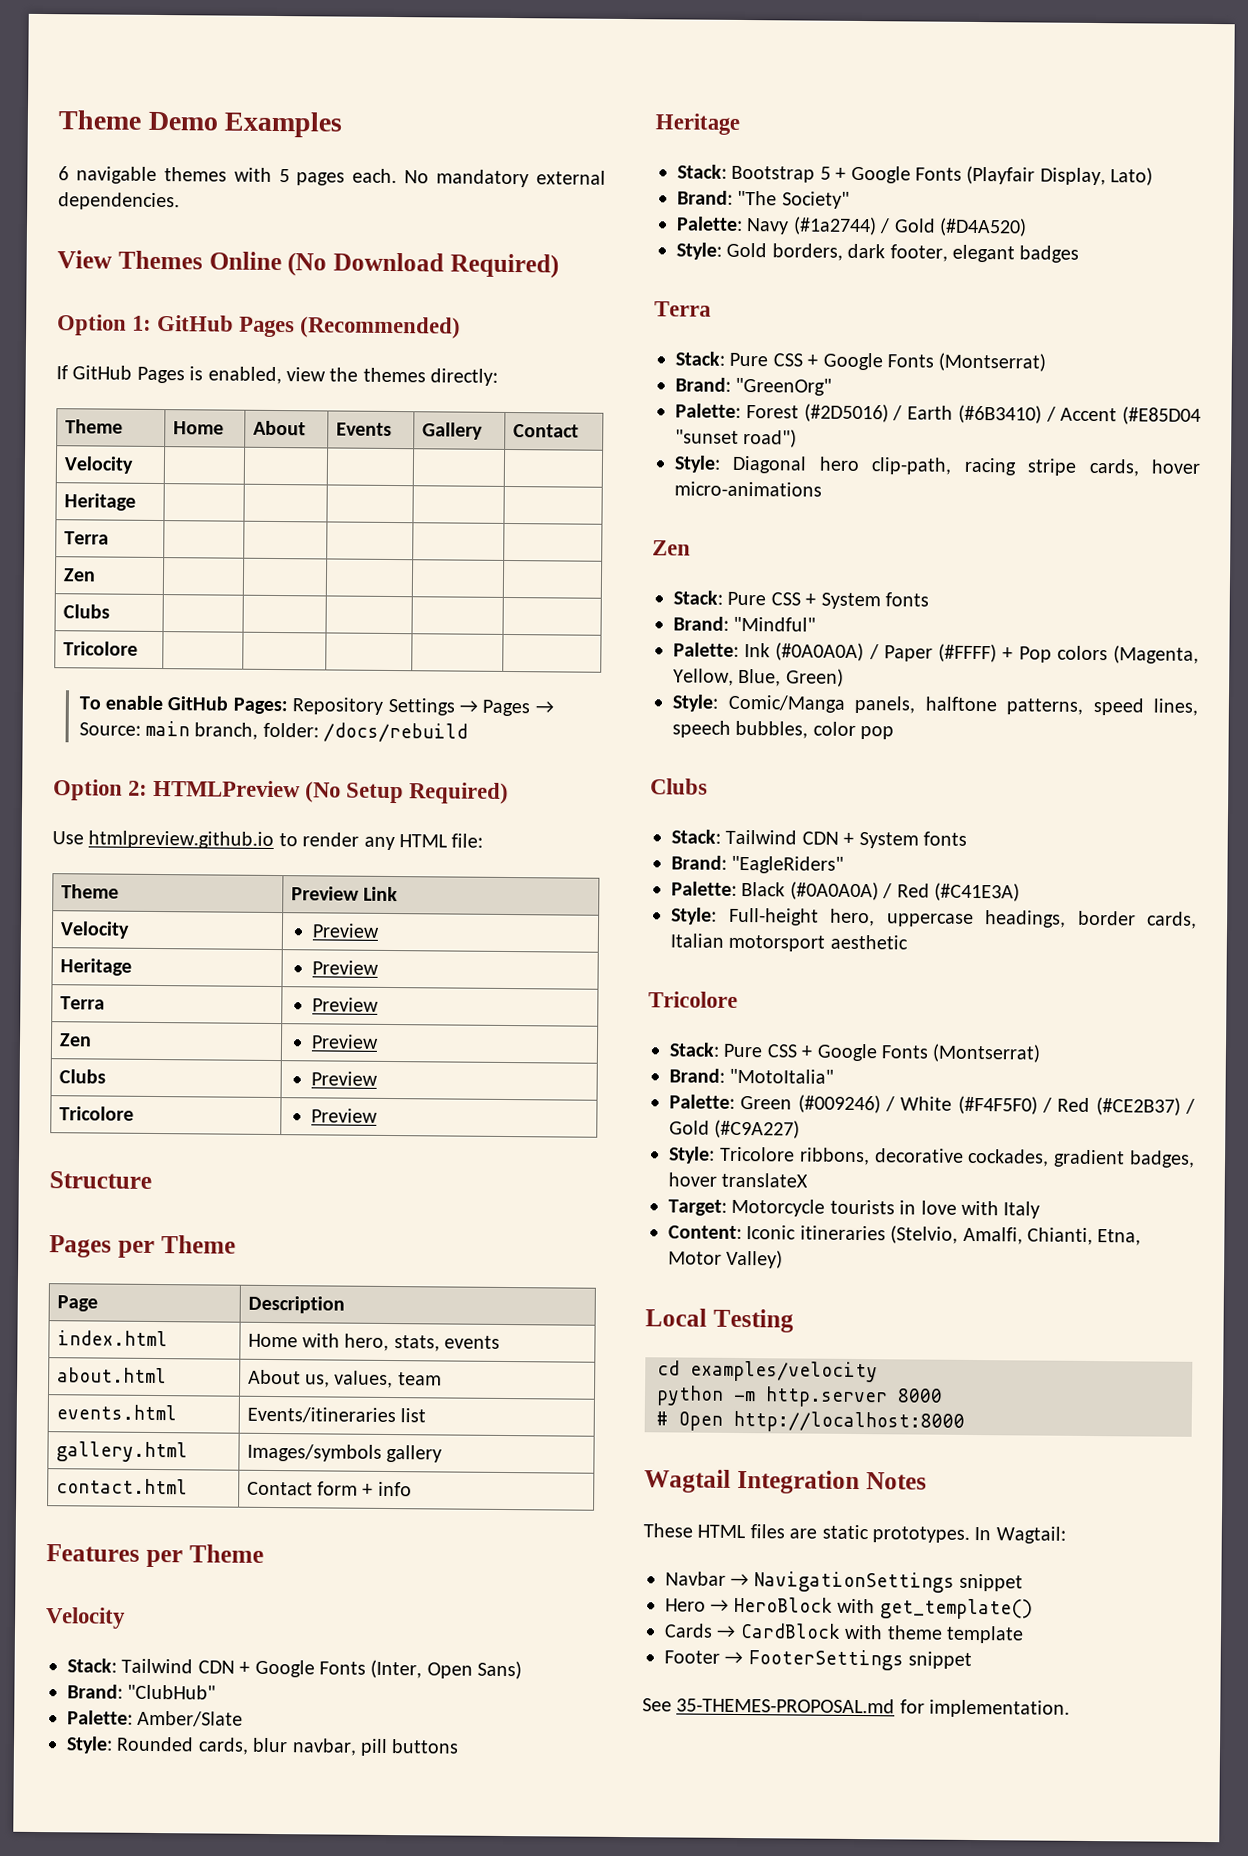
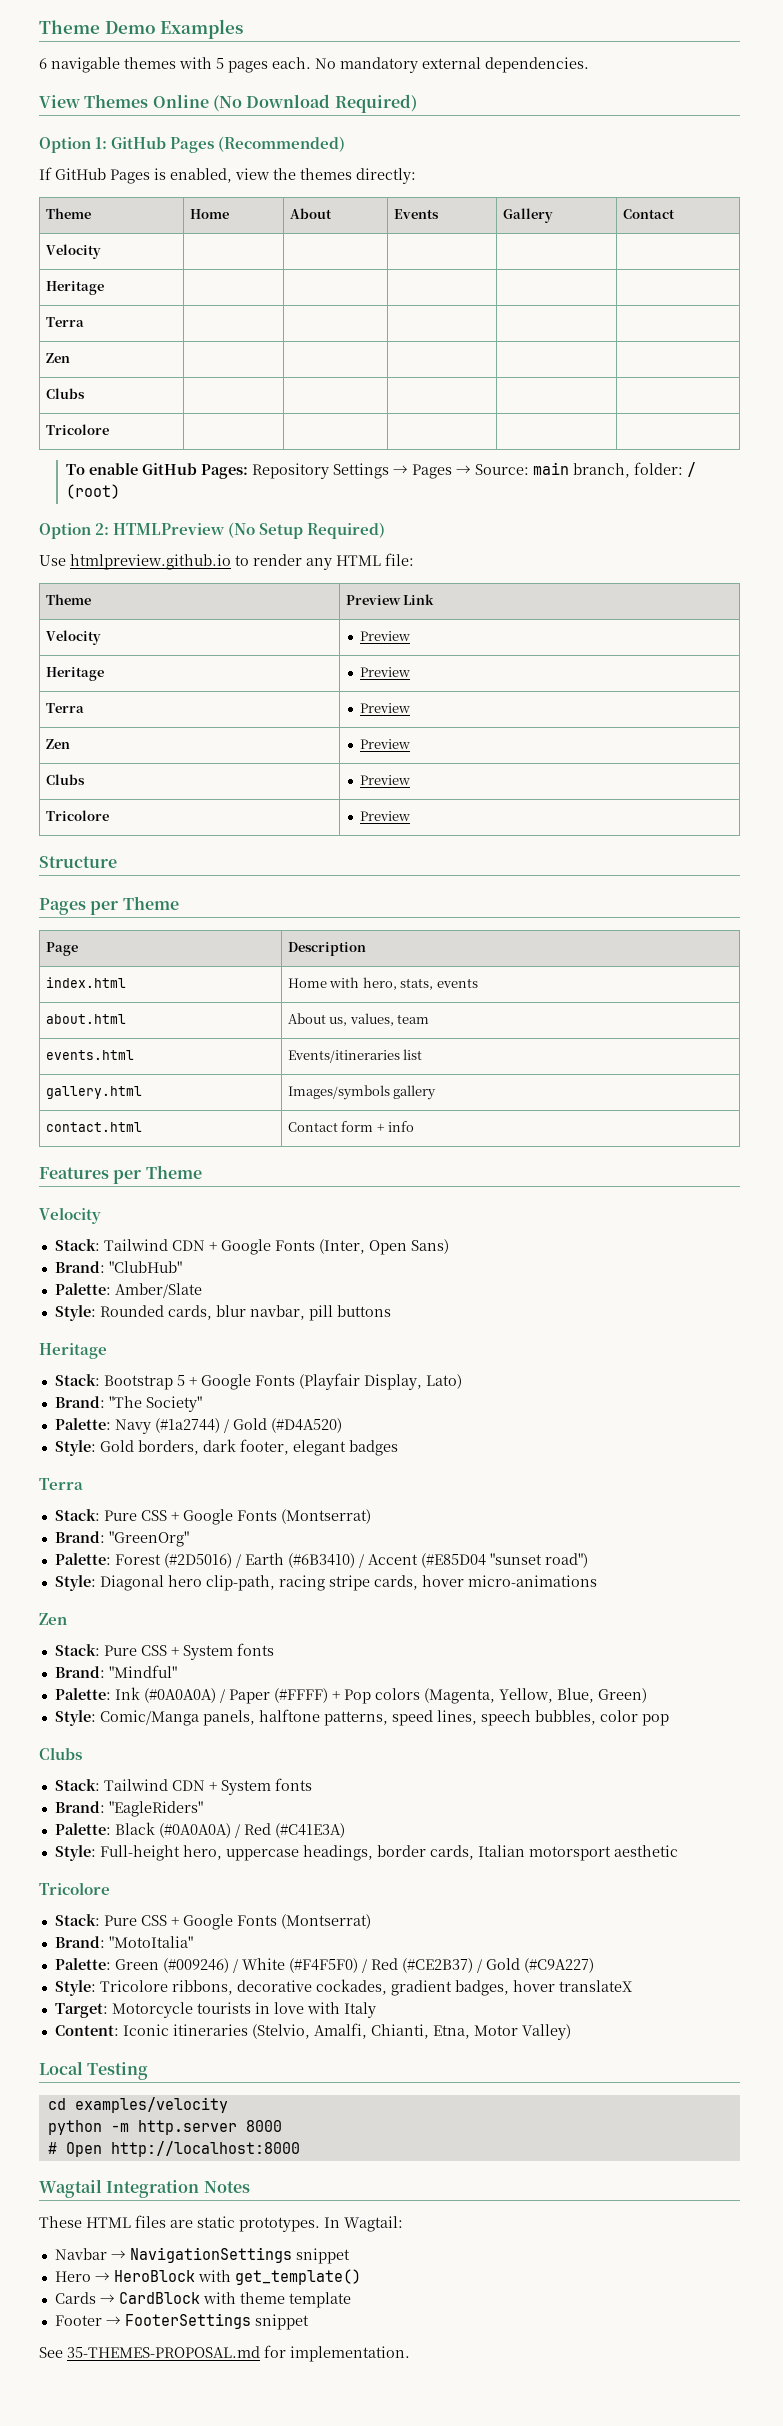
- To enable GitHub Pages: Repository Settings → Pages → Source: main branch, folder: /docs/rebuild
+ To enable GitHub Pages: Repository Settings → Pages → Source: main branch, folder: / (root)

